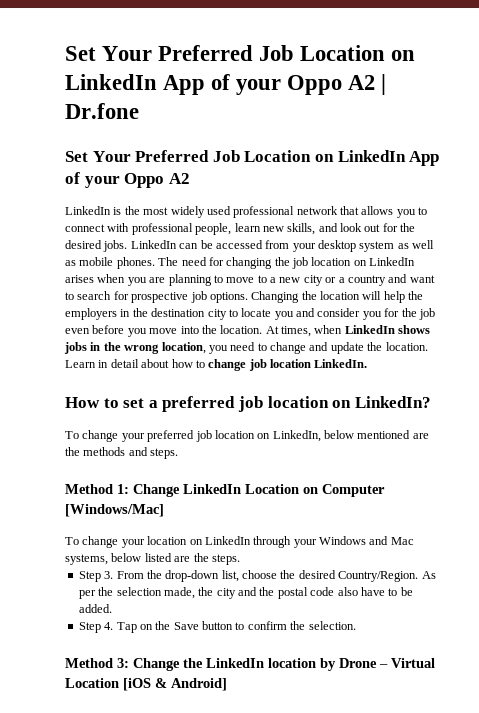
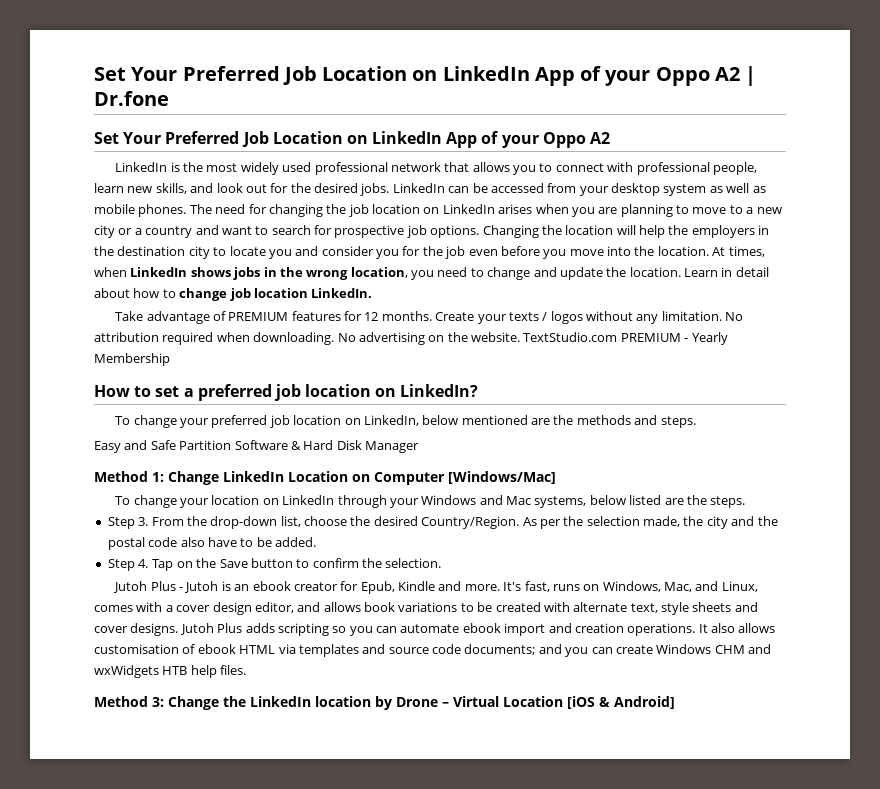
+ Take advantage of PREMIUM features for 12 months. Create your texts / logos without any limitation. No attribution required when downloading. No advertising on the website. TextStudio.com PREMIUM - Yearly Membership
+ Easy and Safe Partition Software & Hard Disk Manager
+ Jutoh Plus - Jutoh is an ebook creator for Epub, Kindle and more. It's fast, runs on Windows, Mac, and Linux, comes with a cover design editor, and allows book variations to be created with alternate text, style sheets and cover designs. Jutoh Plus adds scripting so you can automate ebook import and creation operations. It also allows customisation of ebook HTML via templates and source code documents; and you can create Windows CHM and wxWidgets HTB help files.

